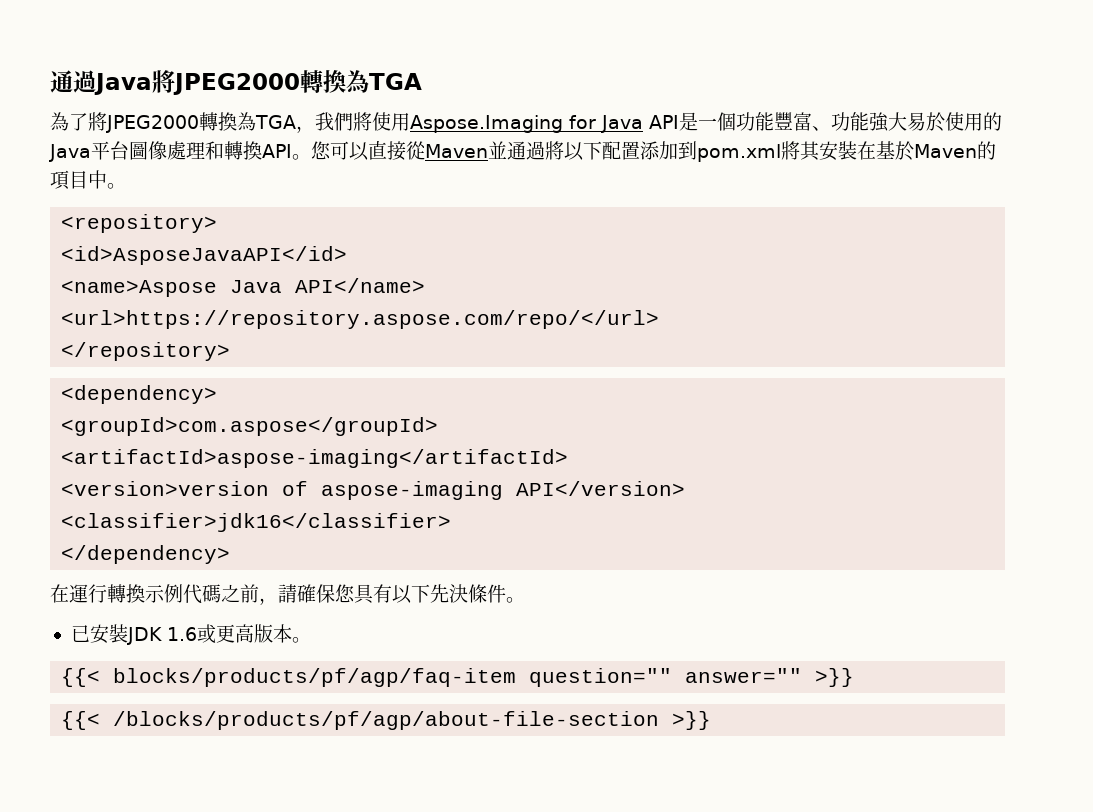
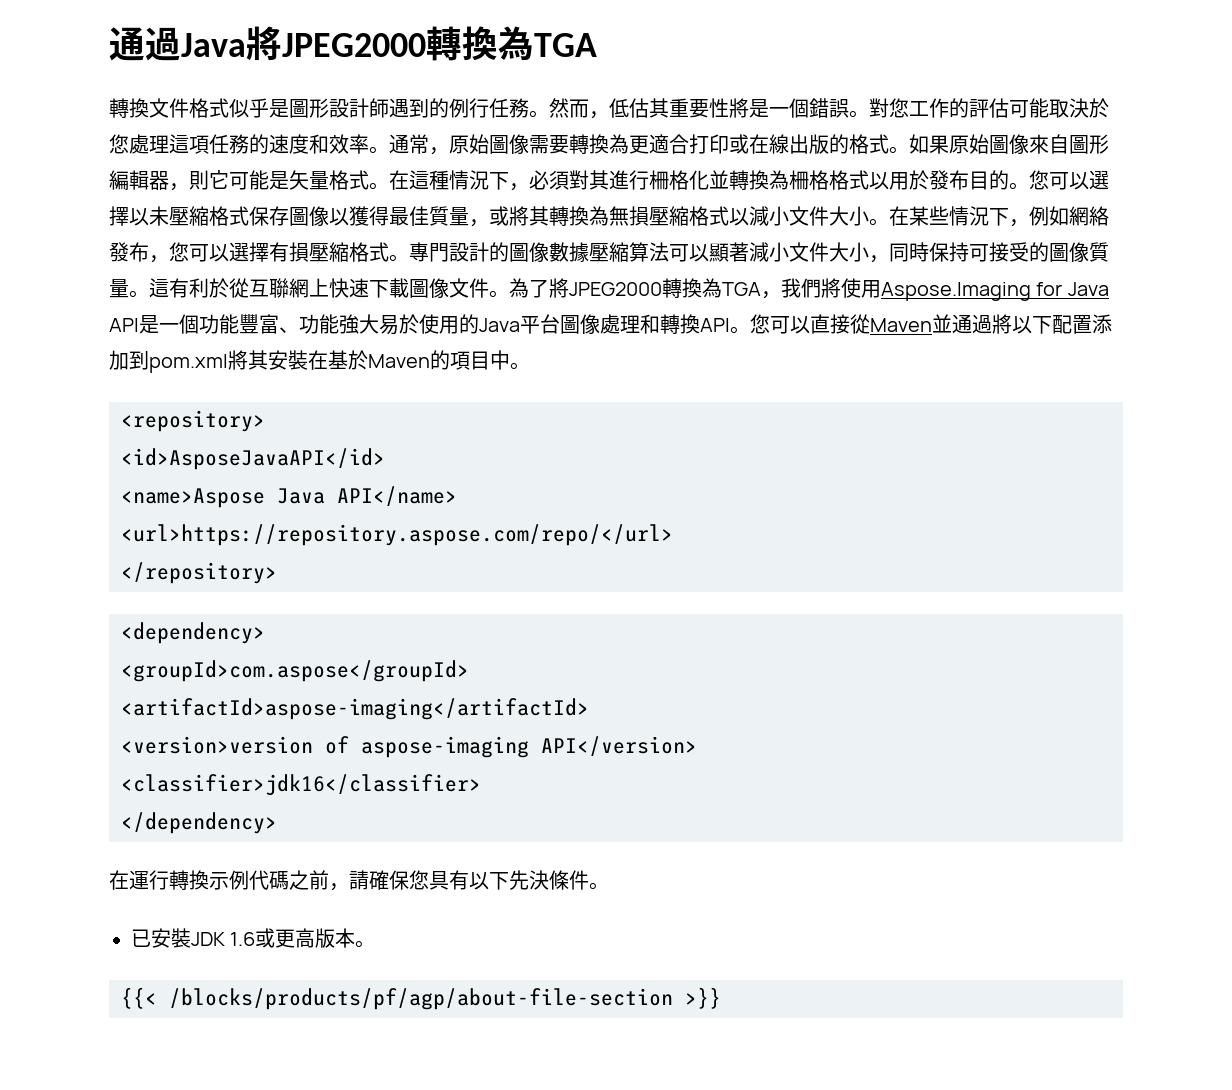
+ 轉換文件格式似乎是圖形設計師遇到的例行任務。然而，低估其重要性將是一個錯誤。對您工作的評估可能取決於您處理這項任務的速度和效率。通常，原始圖像需要轉換為更適合打印或在線出版的格式。如果原始圖像來自圖形編輯器，則它可能是矢量格式。在這種情況下，必須對其進行柵格化並轉換為柵格格式以用於發布目的。您可以選擇以未壓縮格式保存圖像以獲得最佳質量，或將其轉換為無損壓縮格式以減小文件大小。在某些情況下，例如網絡發布，您可以選擇有損壓縮格式。專門設計的圖像數據壓縮算法可以顯著減小文件大小，同時保持可接受的圖像質量。這有利於從互聯網上快速下載圖像文件。
- {{< blocks/products/pf/agp/faq-item question="" answer="" >}}

